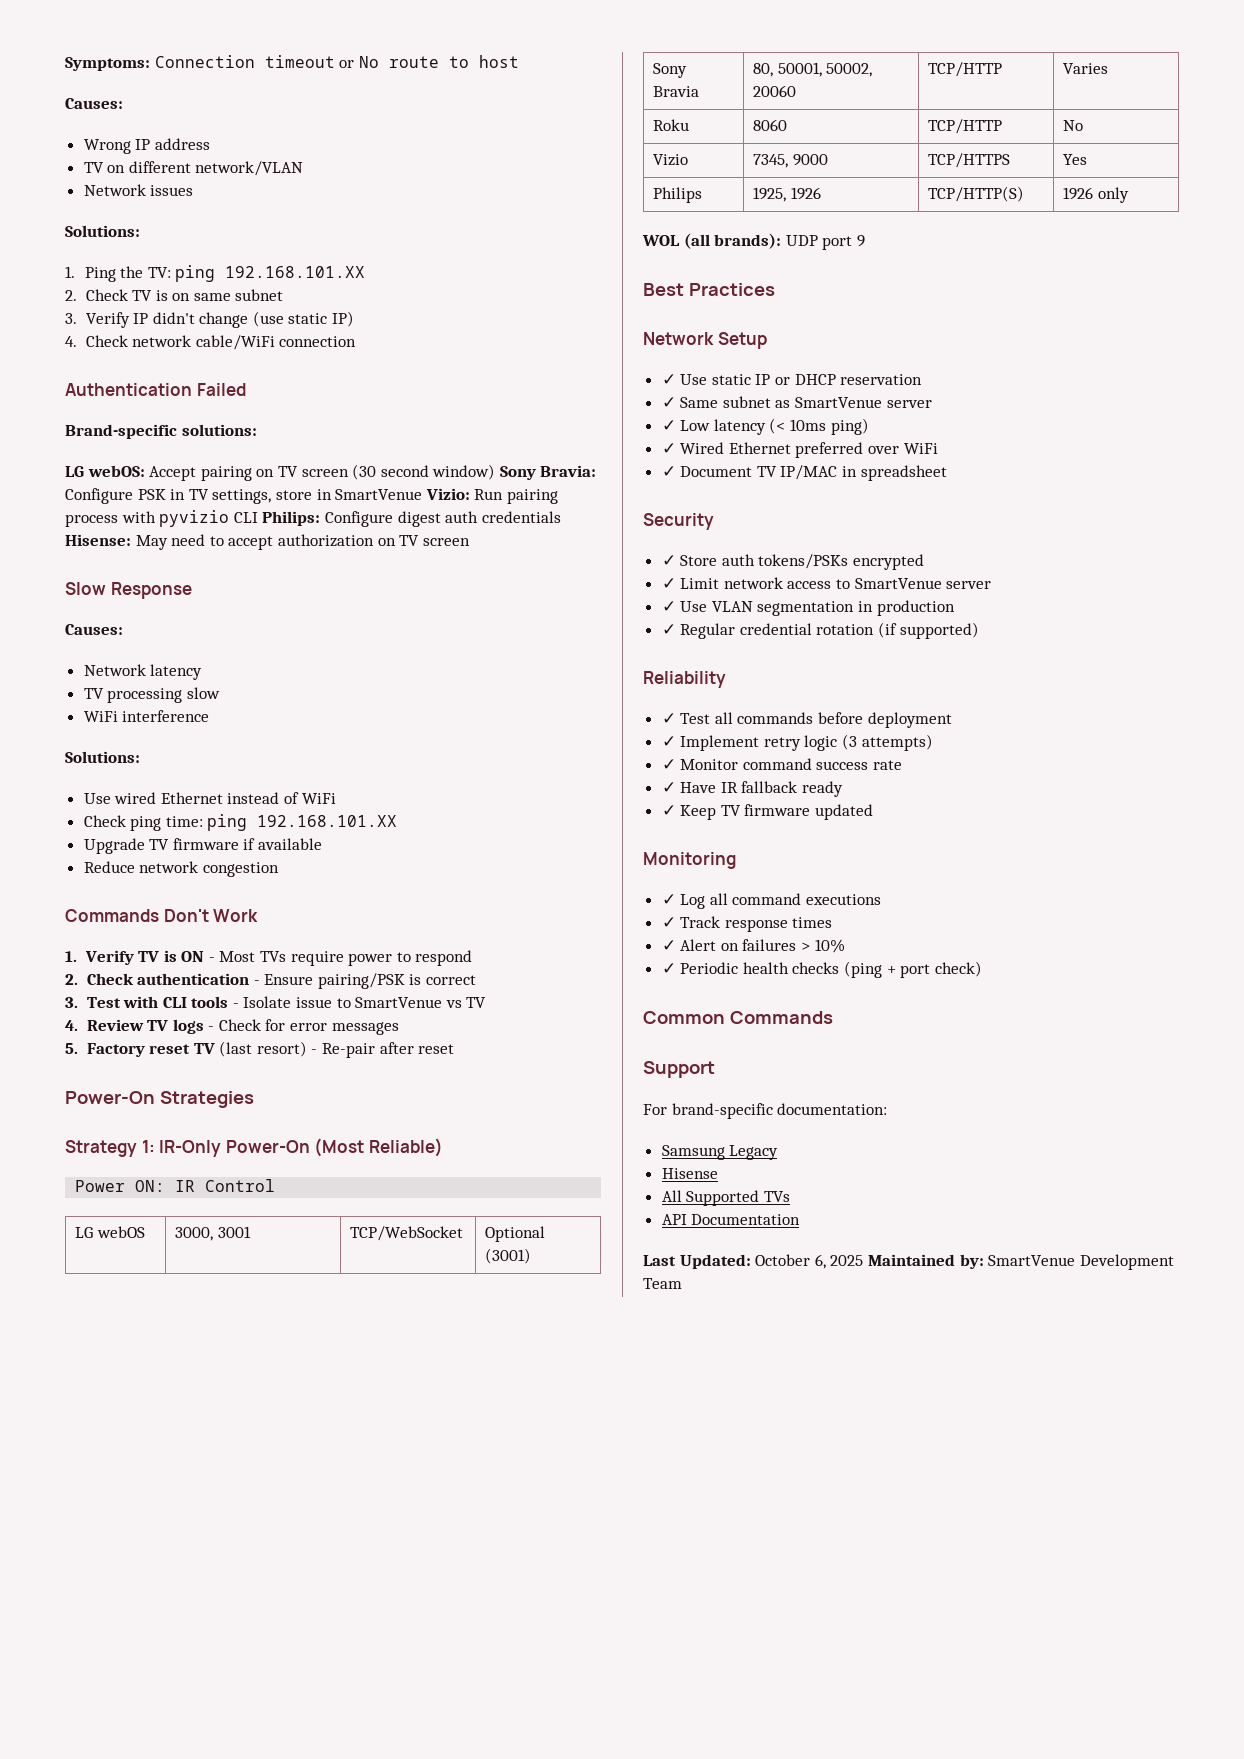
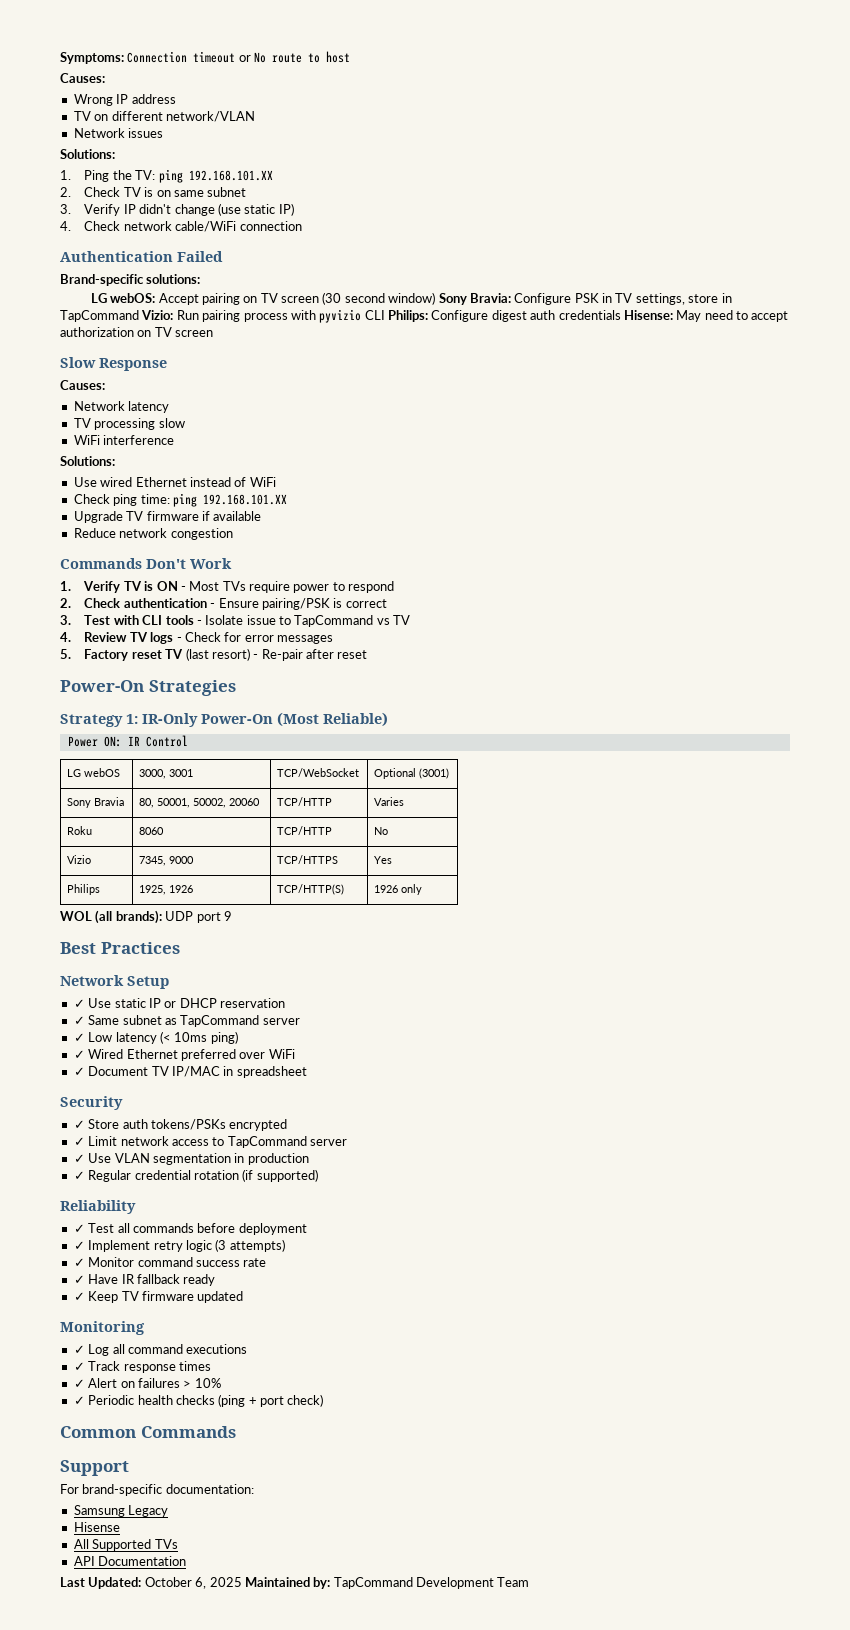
- LG webOS: Accept pairing on TV screen (30 second window) Sony Bravia: Configure PSK in TV settings, store in SmartVenue Vizio: Run pairing process with pyvizio CLI Philips: Configure digest auth credentials Hisense: May need to accept authorization on TV screen
+ LG webOS: Accept pairing on TV screen (30 second window) Sony Bravia: Configure PSK in TV settings, store in TapCommand Vizio: Run pairing process with pyvizio CLI Philips: Configure digest auth credentials Hisense: May need to accept authorization on TV screen
- 3. Test with CLI tools - Isolate issue to SmartVenue vs TV
+ 3. Test with CLI tools - Isolate issue to TapCommand vs TV
- ✓ Same subnet as SmartVenue server
+ ✓ Same subnet as TapCommand server
- ✓ Limit network access to SmartVenue server
+ ✓ Limit network access to TapCommand server
- Last Updated: October 6, 2025 Maintained by: SmartVenue Development Team
+ Last Updated: October 6, 2025 Maintained by: TapCommand Development Team

